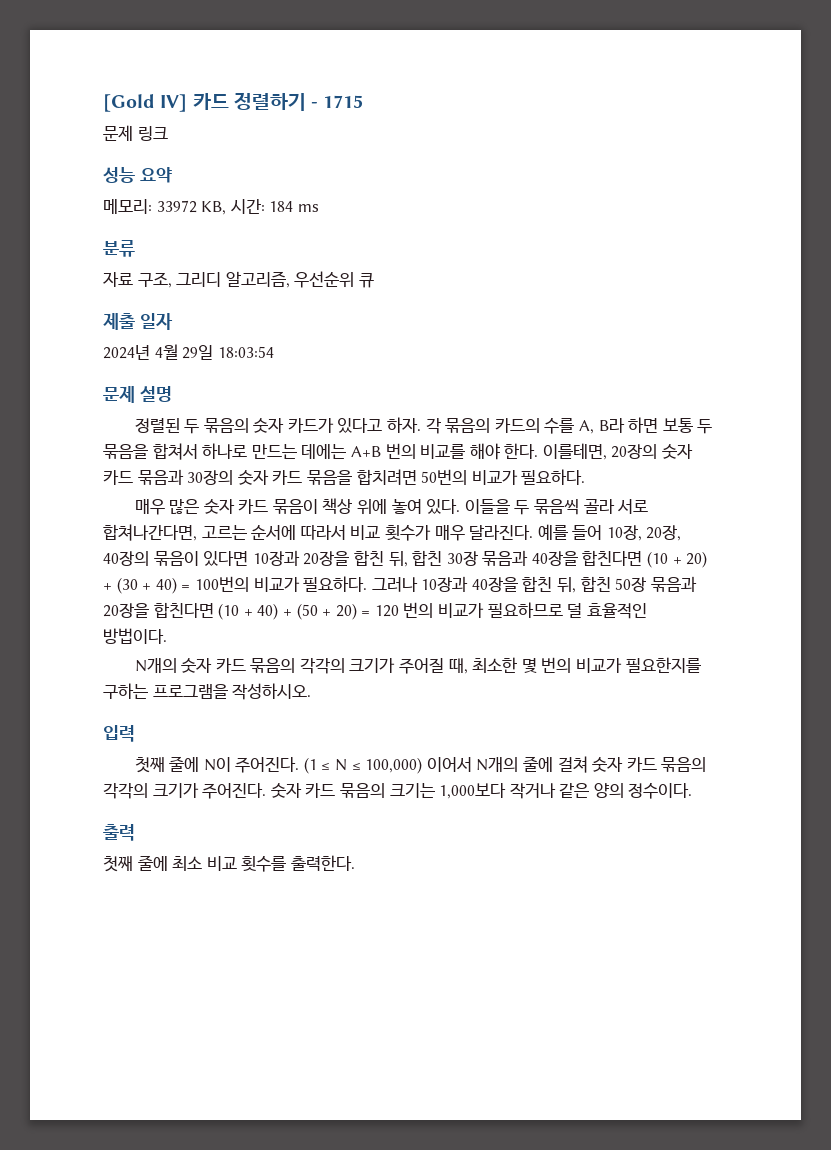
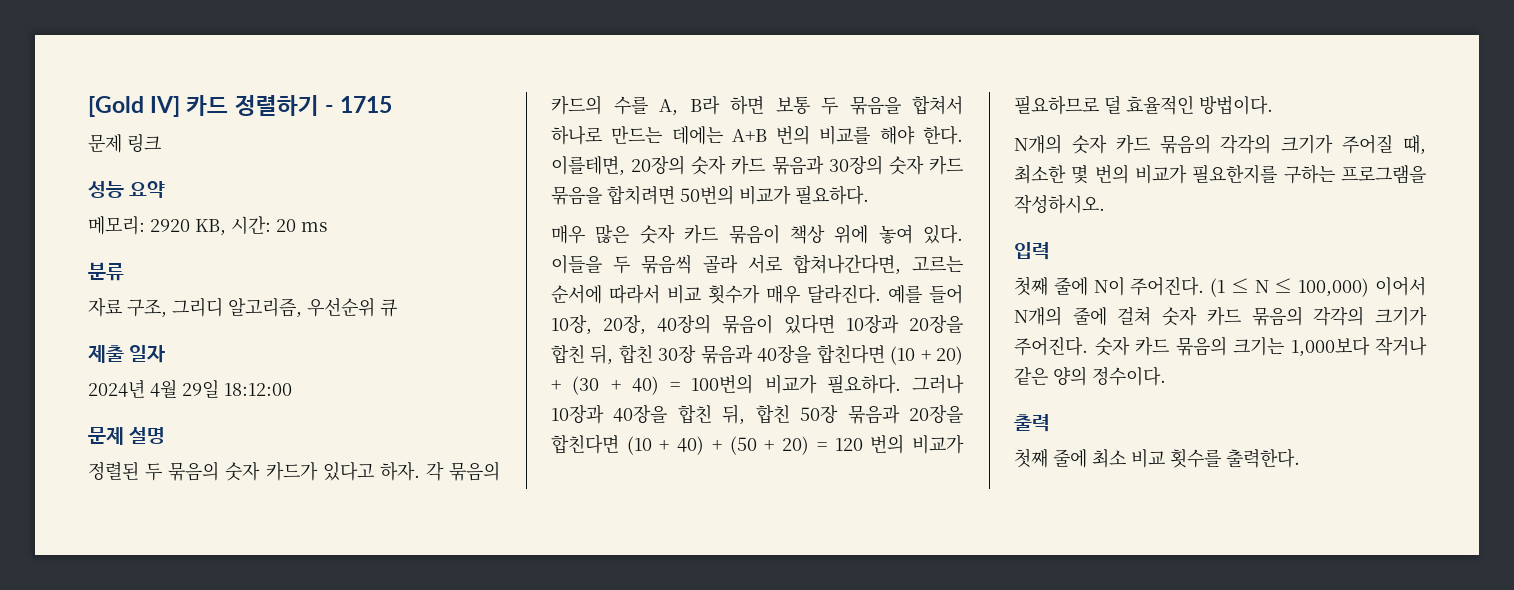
- 메모리: 33972 KB, 시간: 184 ms
+ 메모리: 2920 KB, 시간: 20 ms
- 2024년 4월 29일 18:03:54
+ 2024년 4월 29일 18:12:00

